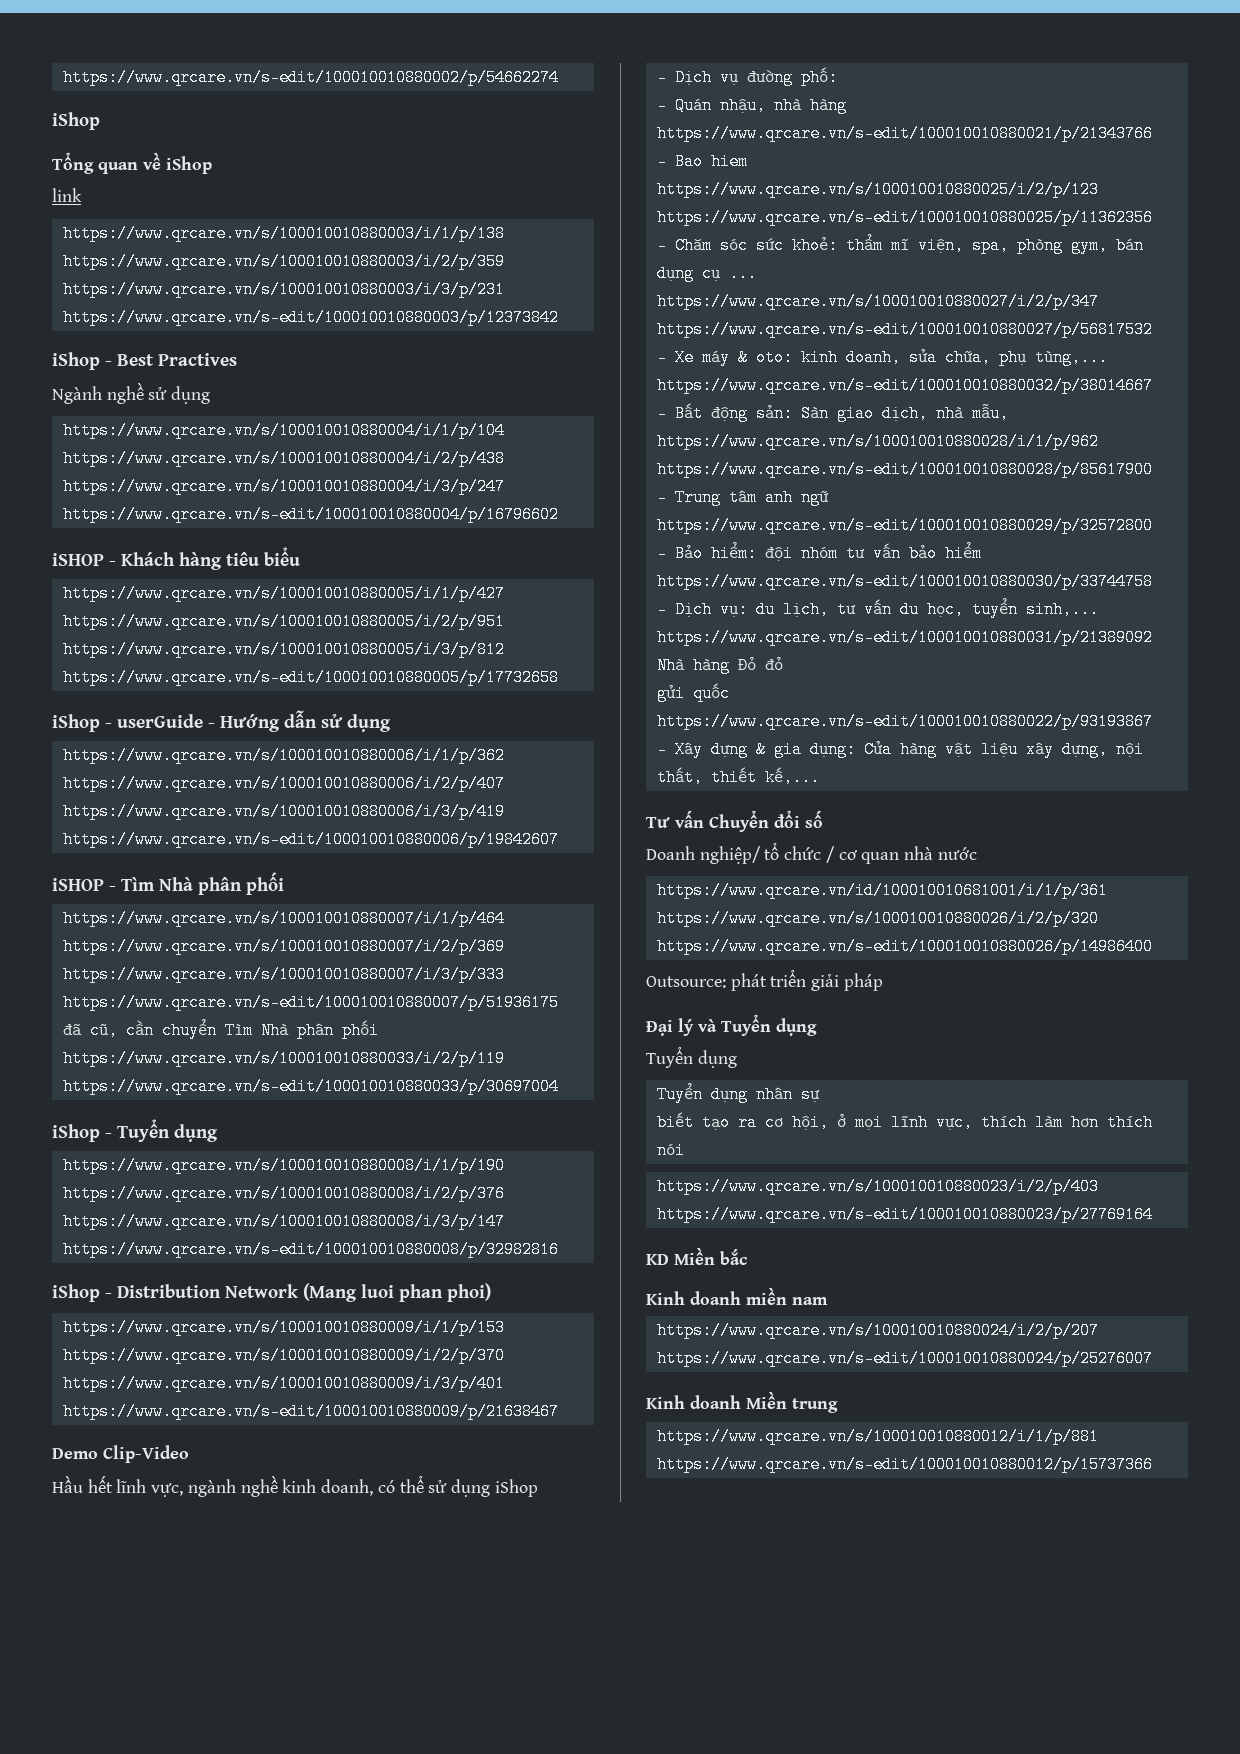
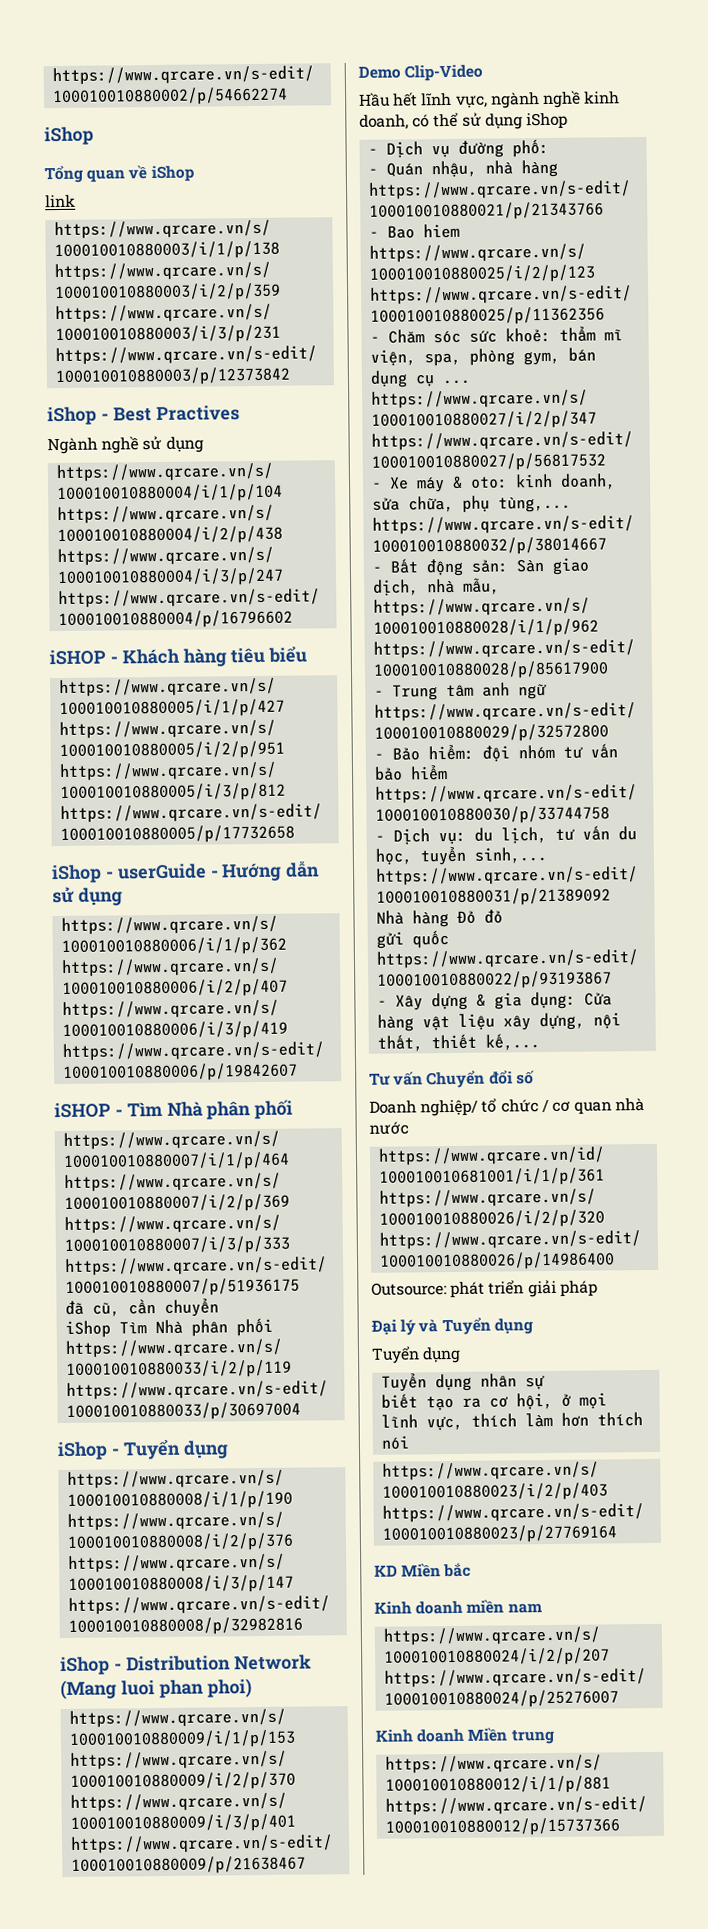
- đã cũ, cần chuyển Tìm Nhà phân phối
+ đã cũ, cần chuyển
+ iShop Tìm Nhà phân phối

